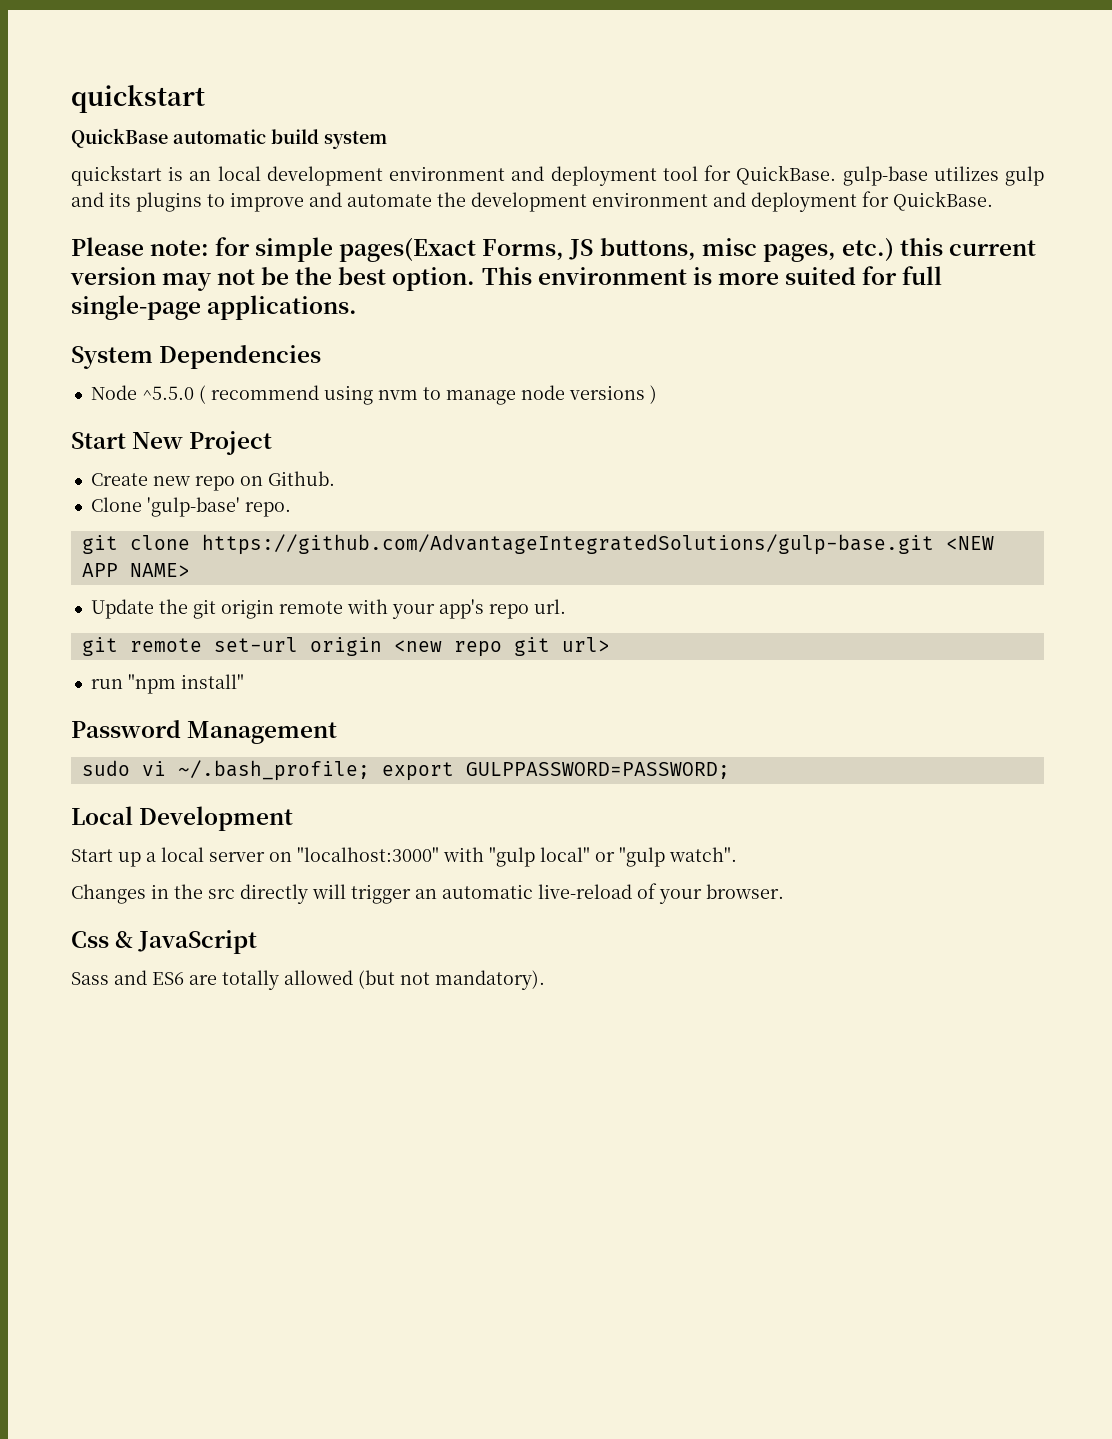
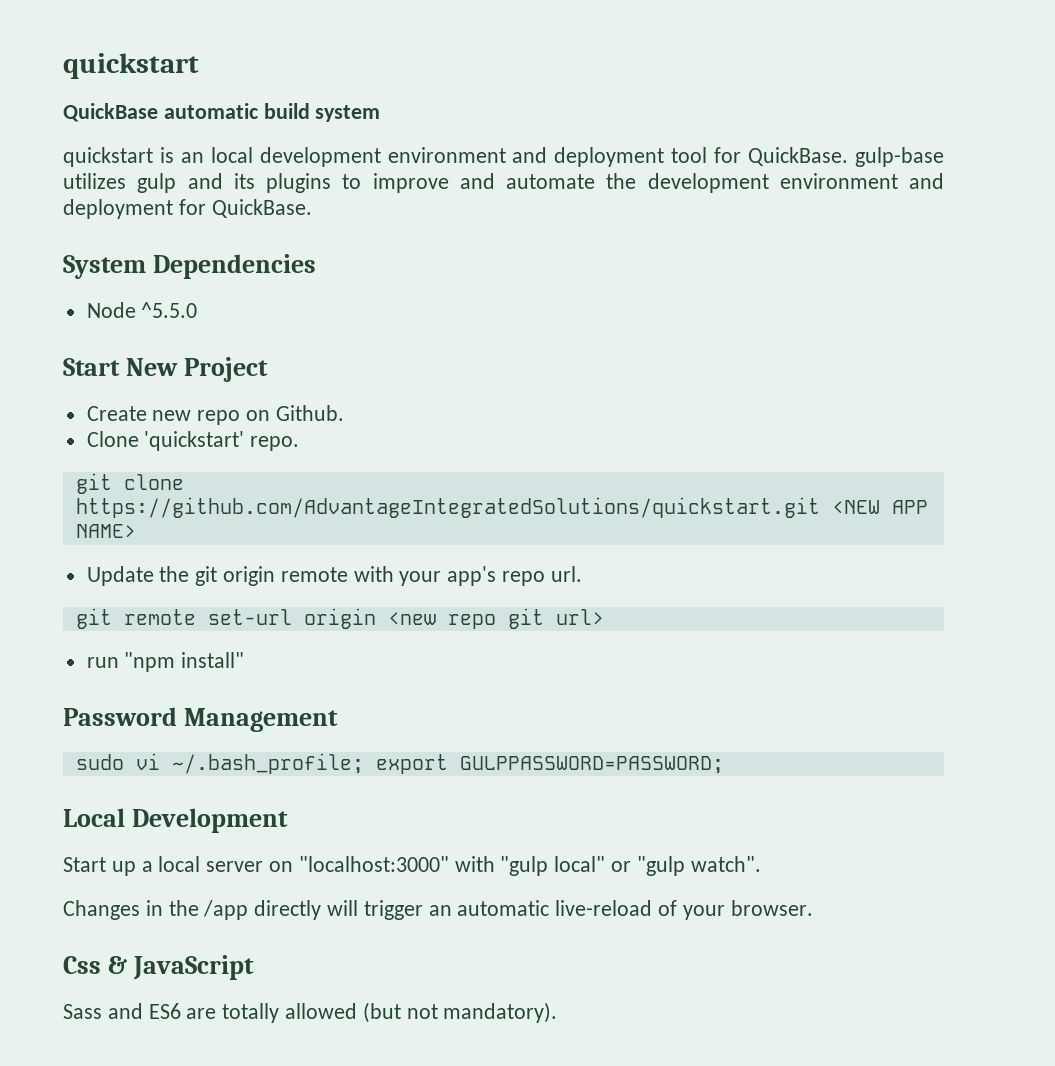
- Please note: for simple pages(Exact Forms, JS buttons, misc pages, etc.) this current version may not be the best option. This environment is more suited for full single-page applications.
  System Dependencies
- Node ^5.5.0 ( recommend using nvm to manage node versions )
+ Node ^5.5.0
- Clone 'gulp-base' repo.
+ Clone 'quickstart' repo.
- git clone https://github.com/AdvantageIntegratedSolutions/gulp-base.git <NEW APP NAME>
+ git clone https://github.com/AdvantageIntegratedSolutions/quickstart.git <NEW APP NAME>
- Changes in the src directly will trigger an automatic live-reload of your browser.
+ Changes in the /app directly will trigger an automatic live-reload of your browser.

